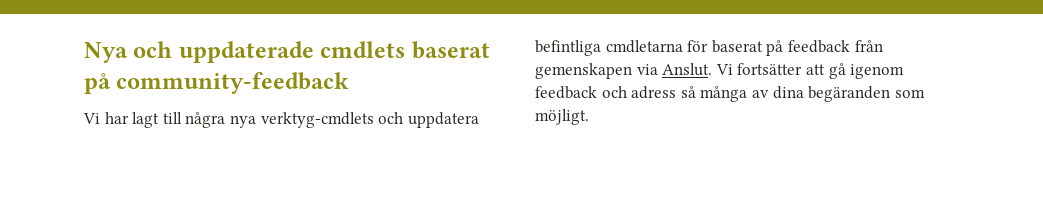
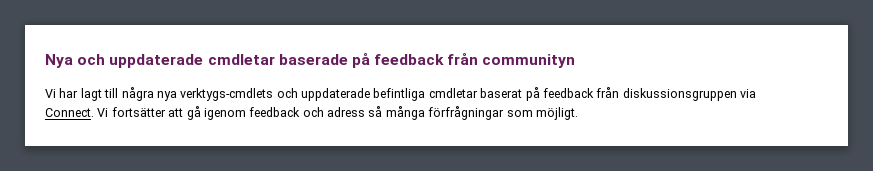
- Nya och uppdaterade cmdlets baserat på community-feedback
+ Nya och uppdaterade cmdletar baserade på feedback från communityn
- Vi har lagt till några nya verktyg-cmdlets och uppdatera befintliga cmdletarna för baserat på feedback från gemenskapen via Anslut.
+ Vi har lagt till några nya verktygs-cmdlets och uppdaterade befintliga cmdletar baserat på feedback från diskussionsgruppen via Connect.
- Vi fortsätter att gå igenom feedback och adress så många av dina begäranden som möjligt.
+ Vi fortsätter att gå igenom feedback och adress så många förfrågningar som möjligt.

